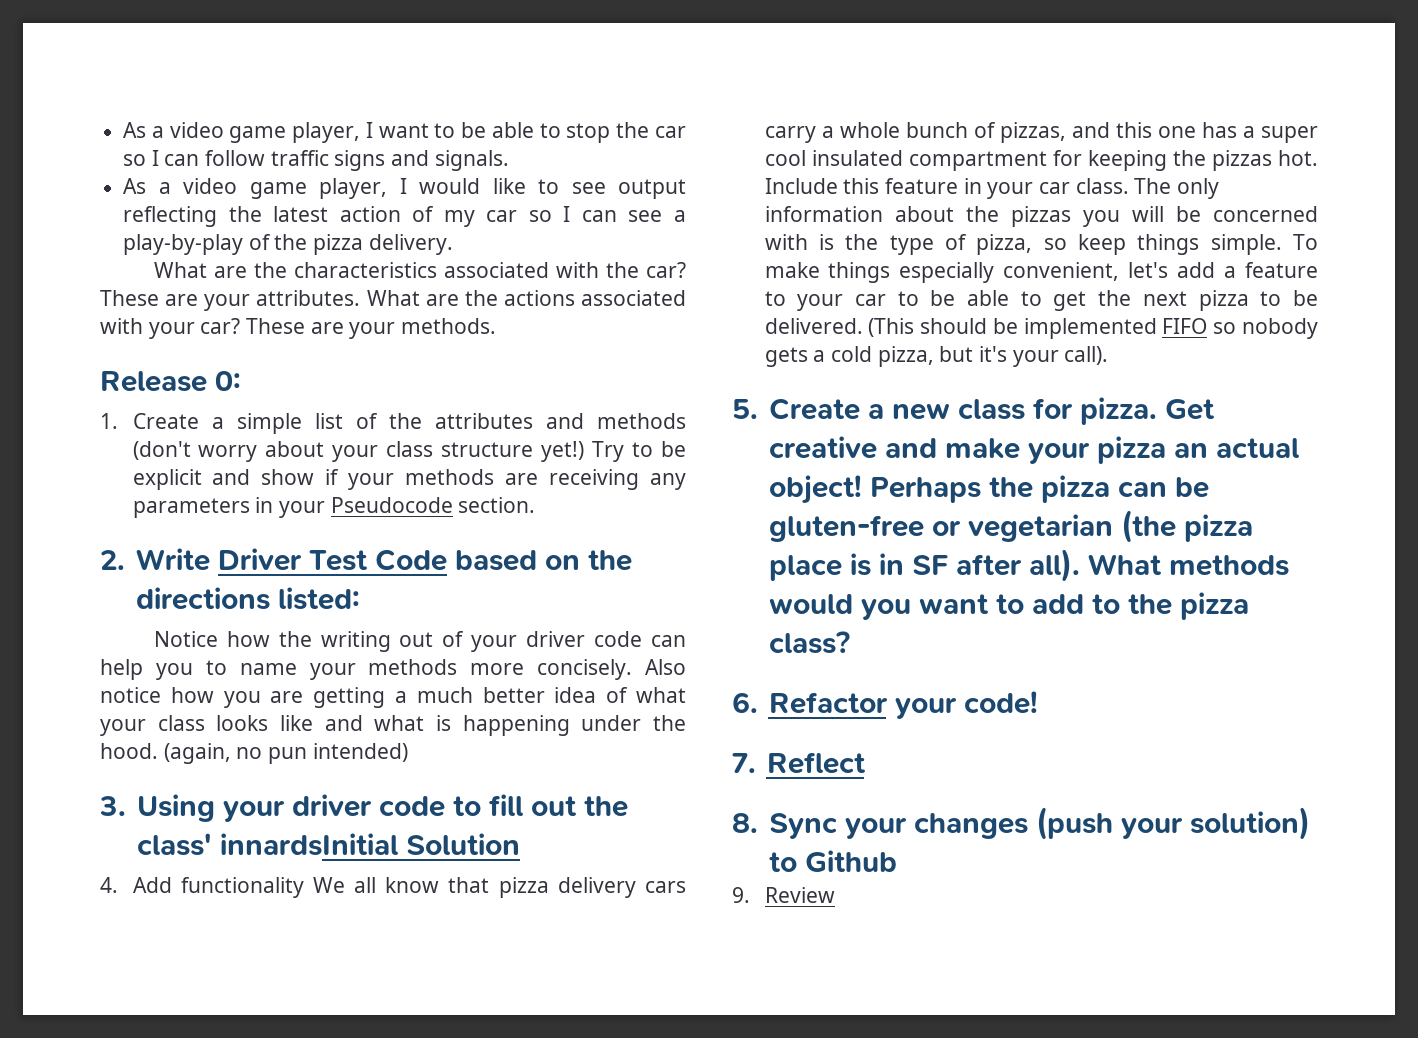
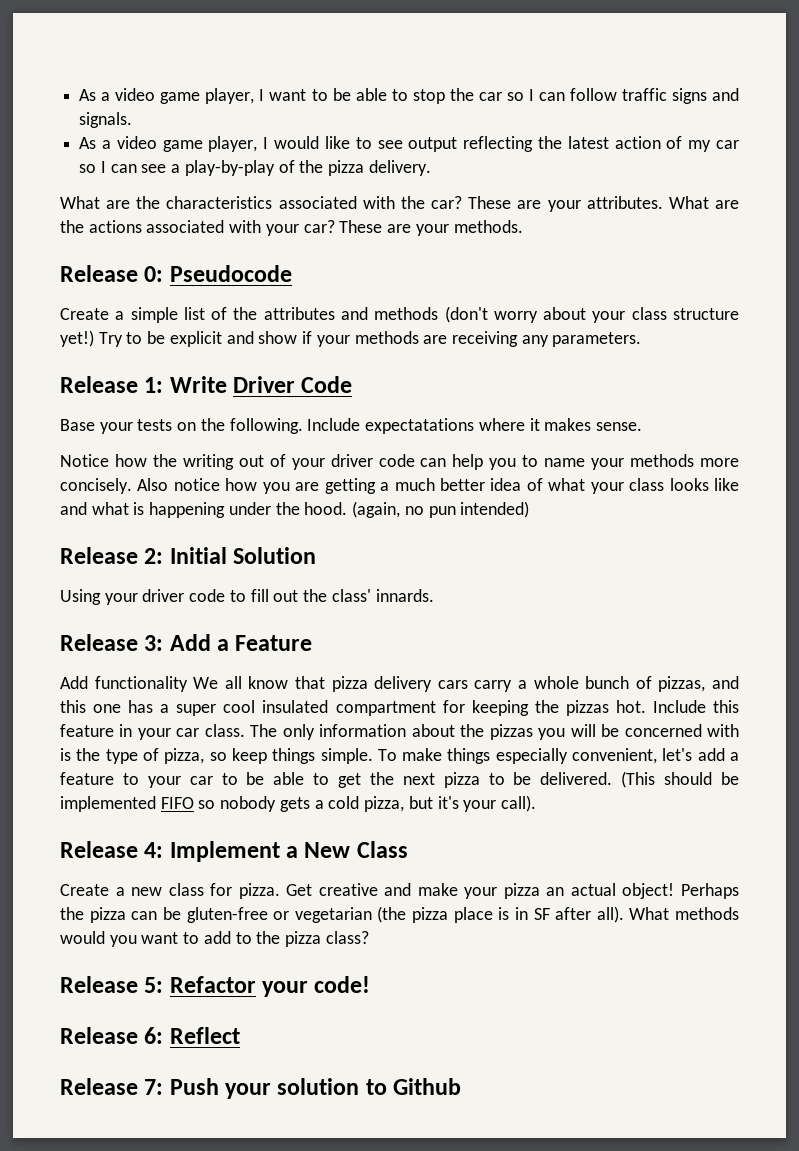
- Release 0:
- 1. Create a simple list of the attributes and methods (don't worry about your class structure yet!)
+ Release 0: Pseudocode
+ Create a simple list of the attributes and methods (don't worry about your class structure yet!)
- Try to be explicit and show if your methods are receiving any parameters in your Pseudocode section.
- 2. Write Driver Test Code based on the directions listed:
+ Try to be explicit and show if your methods are receiving any parameters.
+ Release 1: Write Driver Code
+ Base your tests on the following. Include expectatations where it makes sense.
- 3. Using your driver code to fill out the class' innardsInitial Solution
- 4. Add functionality We all know that pizza delivery cars carry a whole bunch of pizzas, and this one has a super cool insulated compartment for keeping the pizzas hot.
+ Release 2: Initial Solution
+ Using your driver code to fill out the class' innards.
+ Release 3: Add a Feature
+ Add functionality We all know that pizza delivery cars carry a whole bunch of pizzas, and this one has a super cool insulated compartment for keeping the pizzas hot.
- 5. Create a new class for pizza.
+ Release 4: Implement a New Class
+ Create a new class for pizza.
- 6. Refactor your code!
+ Release 5: Refactor your code!
- 7. Reflect
+ Release 6: Reflect
- 8. Sync your changes (push your solution) to Github
+ Release 7: Push your solution to Github
- 9. Review

